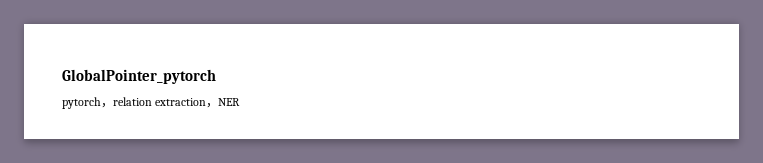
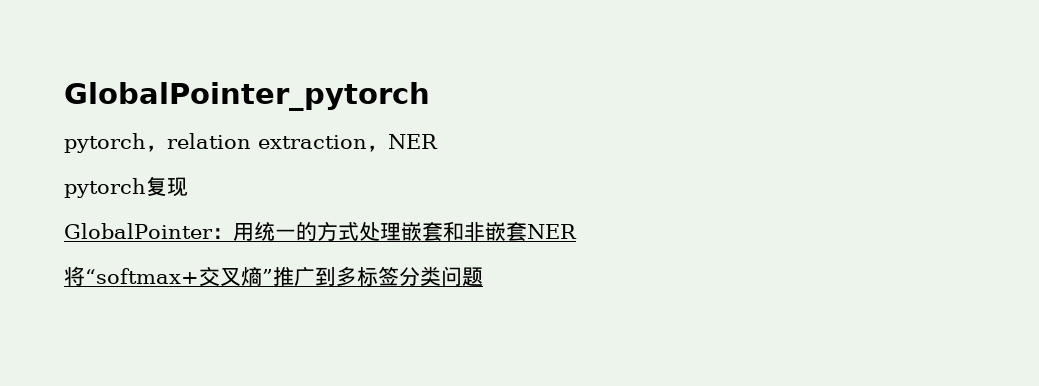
+ pytorch复现
+ GlobalPointer：用统一的方式处理嵌套和非嵌套NER
+ 将“softmax+交叉熵”推广到多标签分类问题

